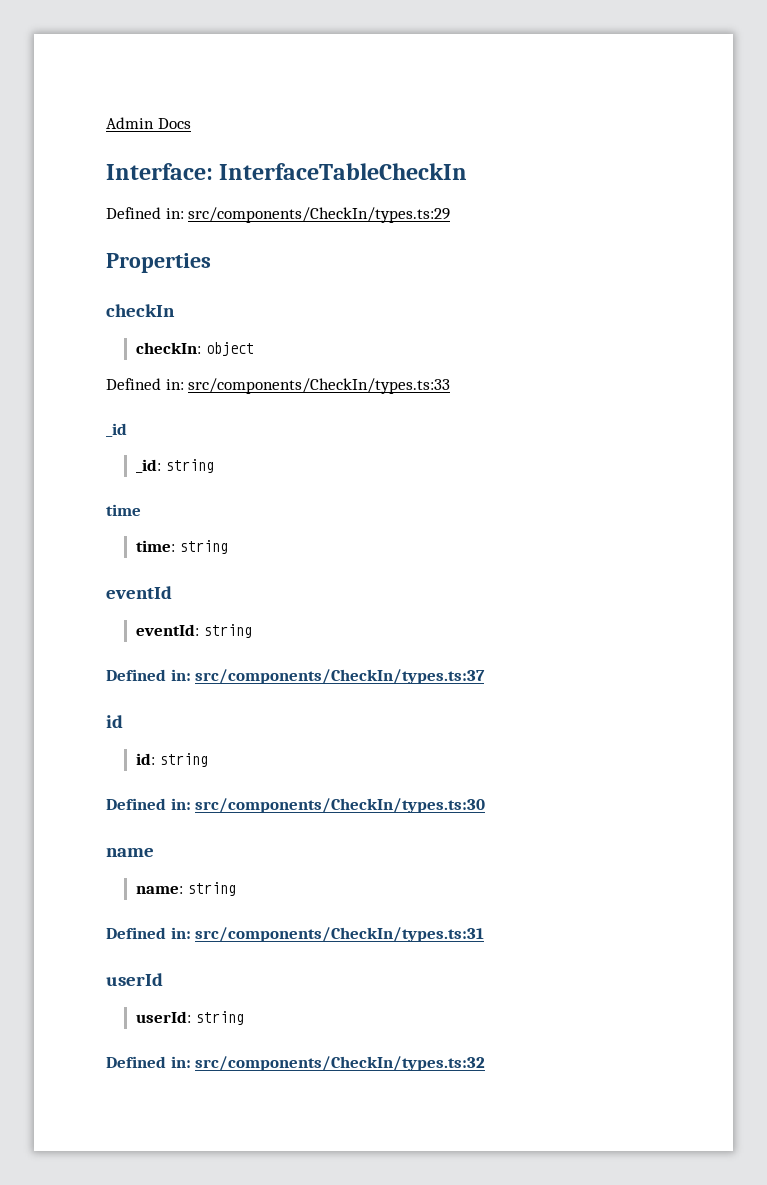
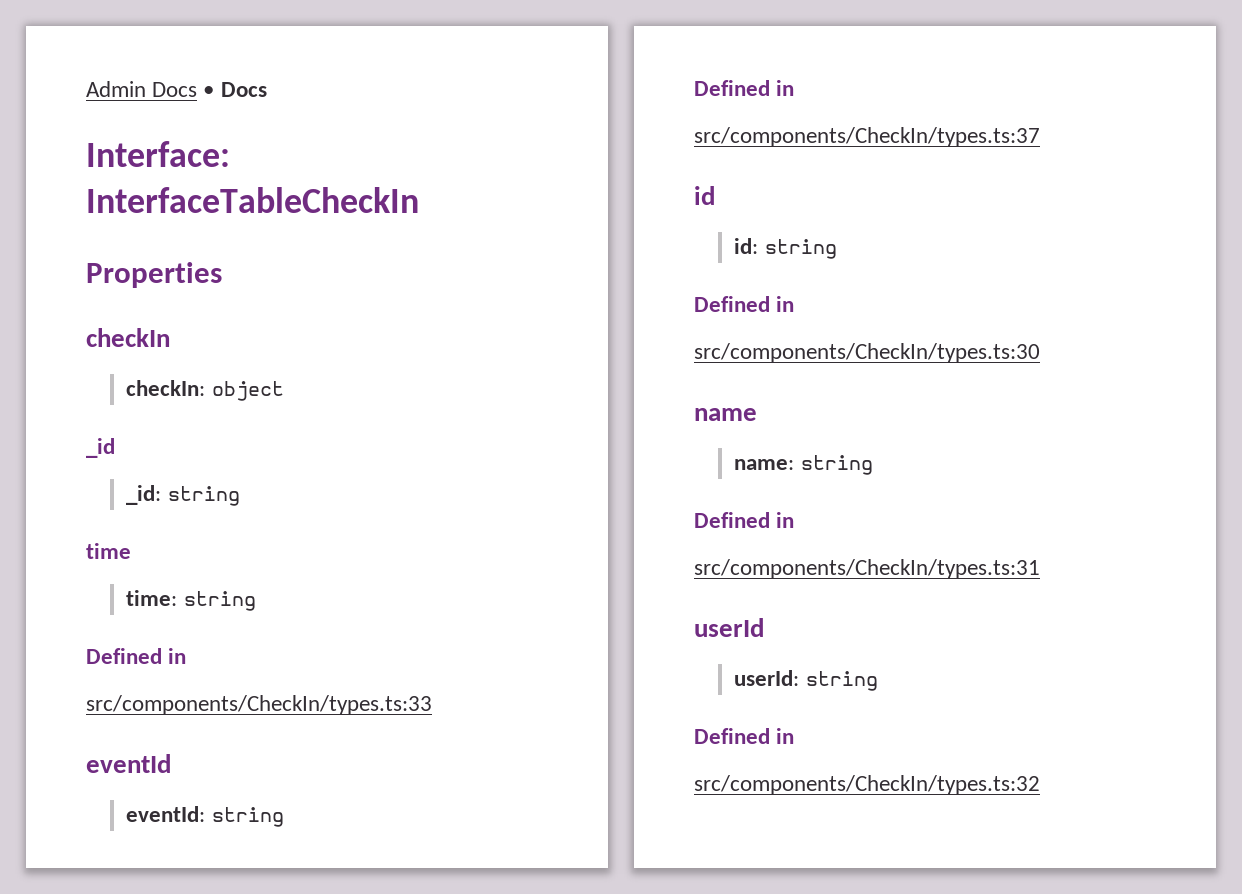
- Admin Docs
+ Admin Docs • Docs
- Defined in: src/components/CheckIn/types.ts:29
- Defined in: src/components/CheckIn/types.ts:33
  time: string
+ Defined in
+ src/components/CheckIn/types.ts:33
  eventId: string
- Defined in: src/components/CheckIn/types.ts:37
+ Defined in
+ src/components/CheckIn/types.ts:37
  id: string
- Defined in: src/components/CheckIn/types.ts:30
+ Defined in
+ src/components/CheckIn/types.ts:30
  name: string
- Defined in: src/components/CheckIn/types.ts:31
+ Defined in
+ src/components/CheckIn/types.ts:31
  userId: string
- Defined in: src/components/CheckIn/types.ts:32
+ Defined in
+ src/components/CheckIn/types.ts:32

